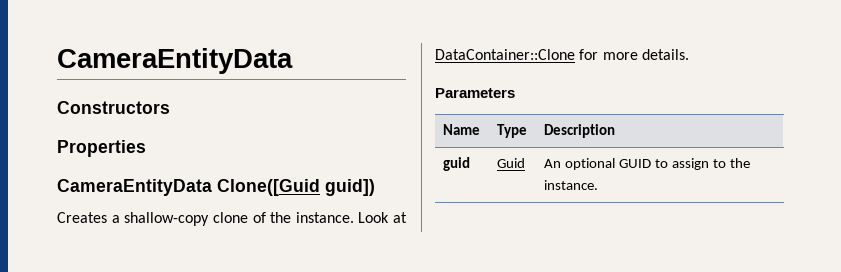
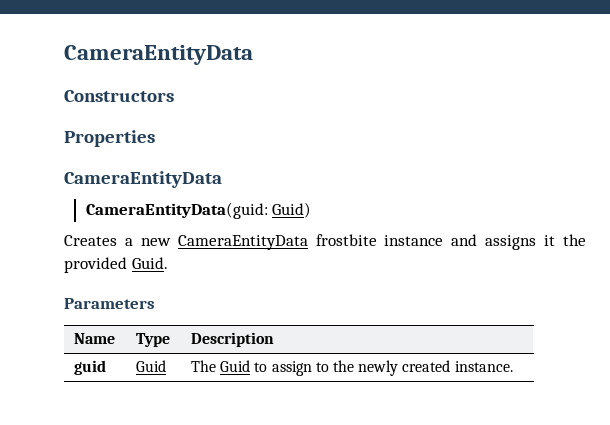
  Properties
- CameraEntityData Clone([Guid guid])
+ CameraEntityData
+ CameraEntityData(guid: Guid)
- Creates a shallow-copy clone of the instance. Look at DataContainer::Clone for more details.
+ Creates a new CameraEntityData frostbite instance and assigns it the provided Guid.
- guid | Guid | An optional GUID to assign to the instance.
+ guid | Guid | The Guid to assign to the newly created instance.

